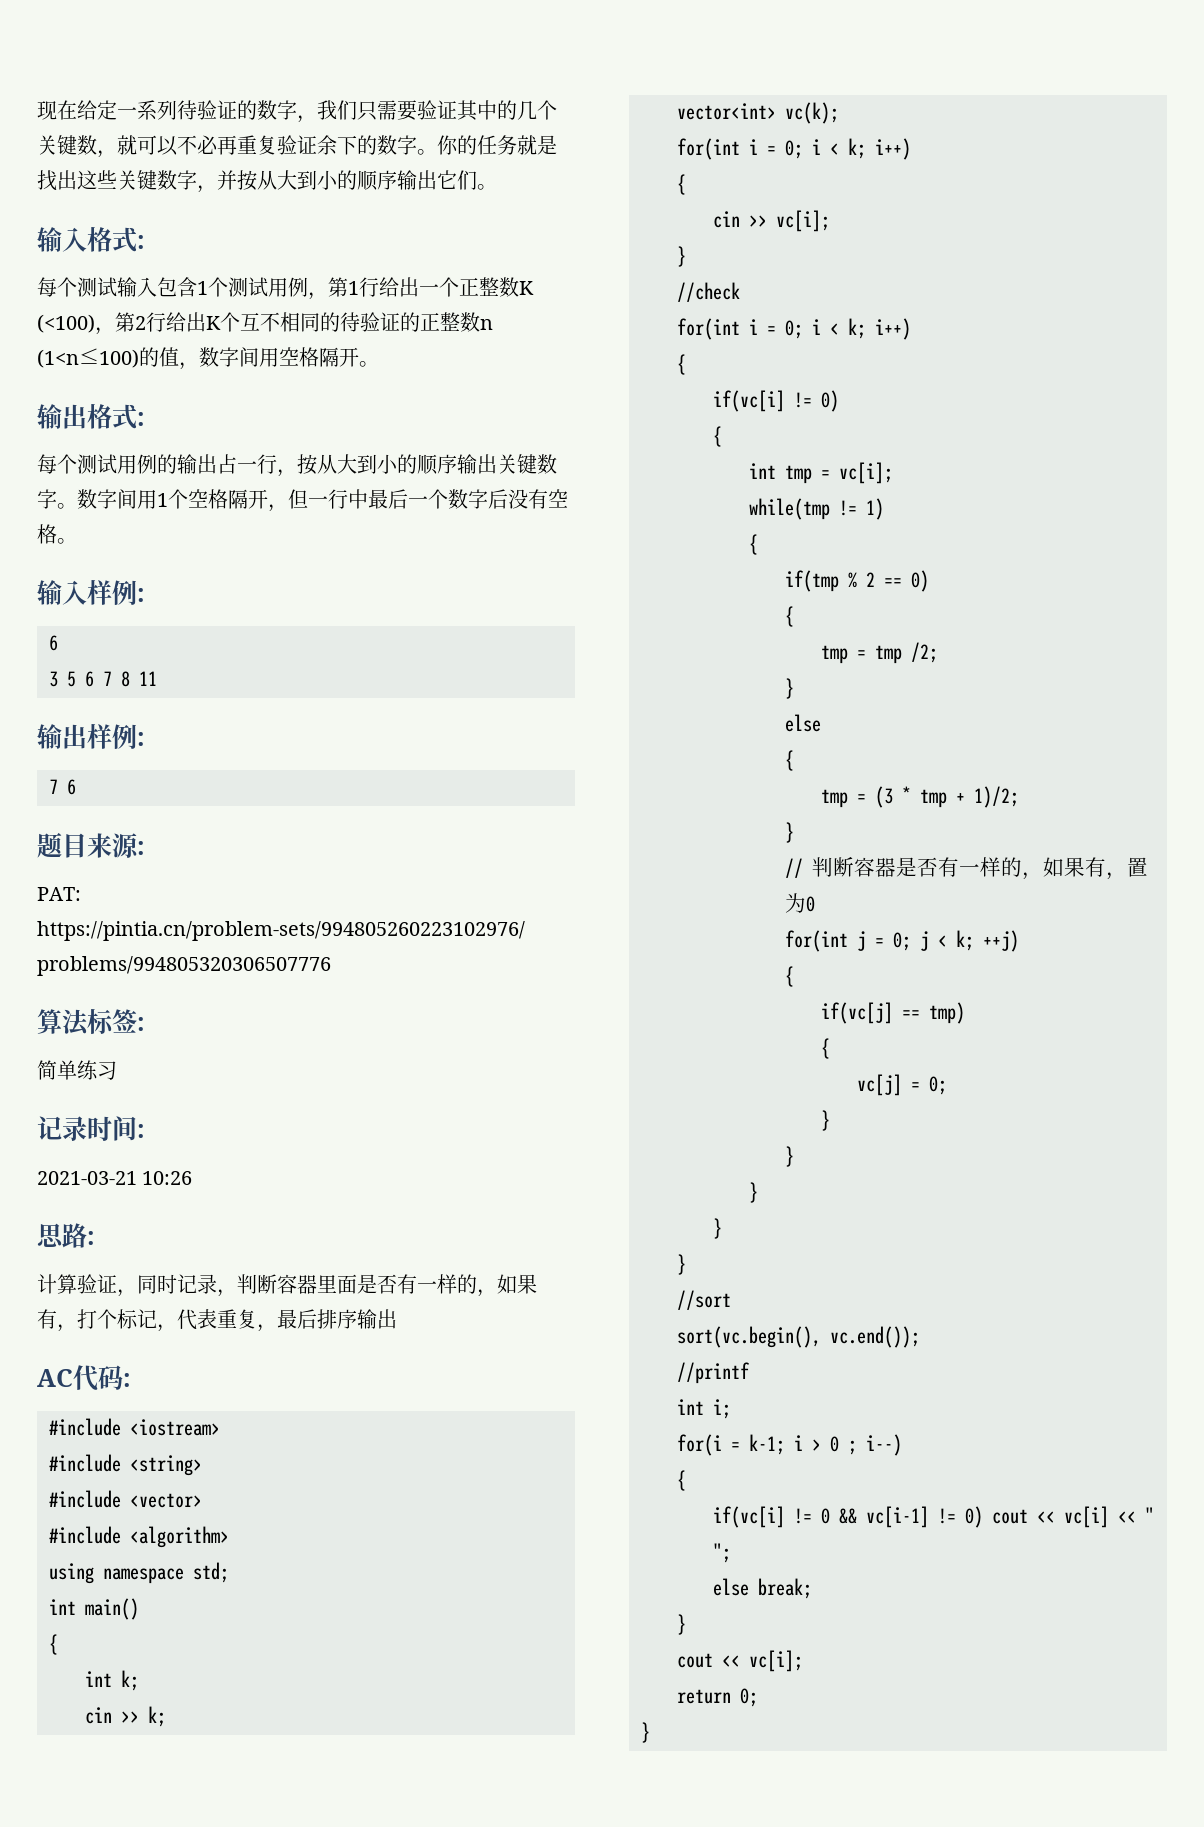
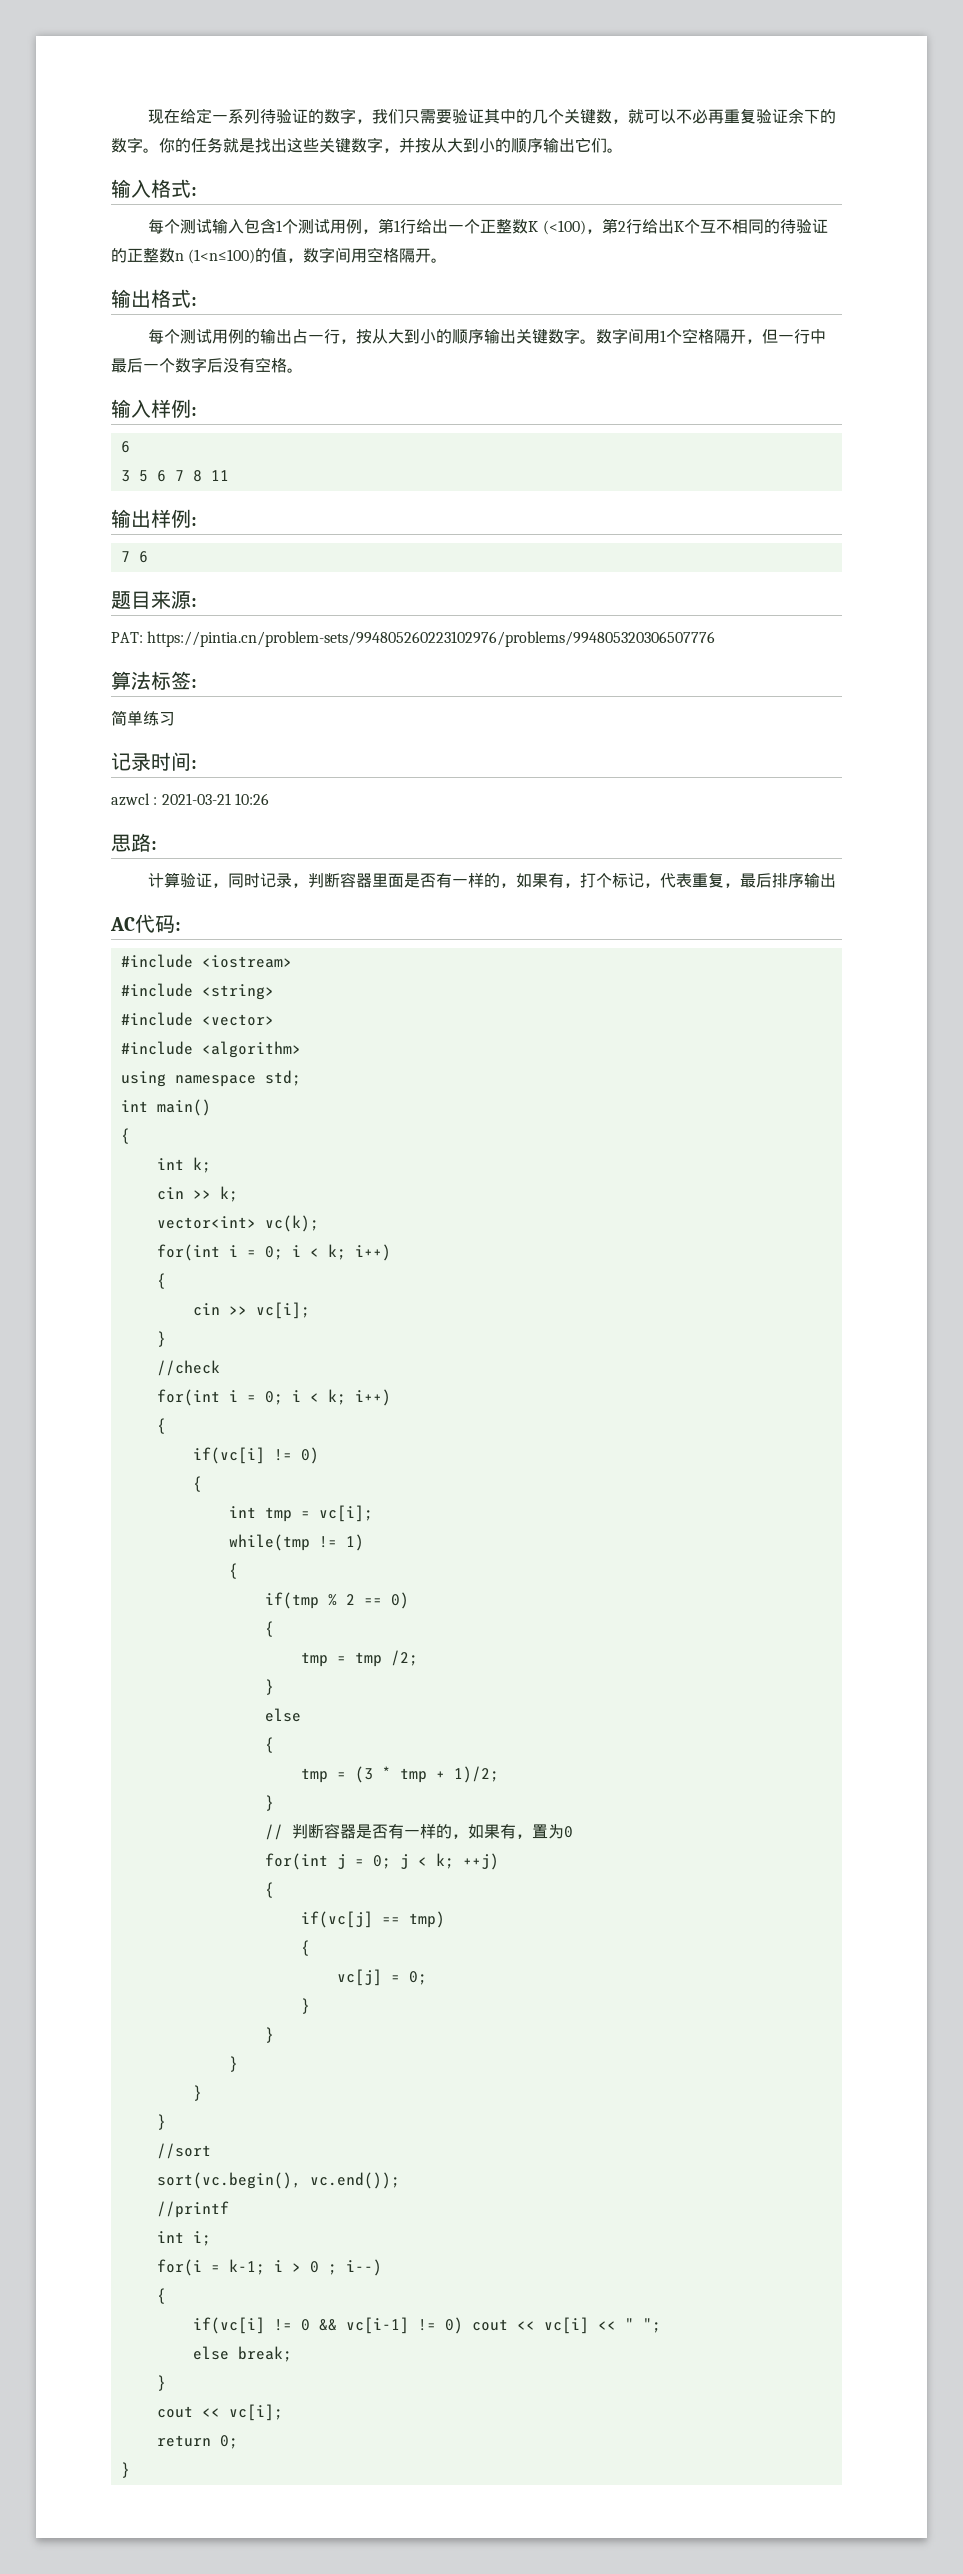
- 2021-03-21 10:26
+ azwcl : 2021-03-21 10:26

